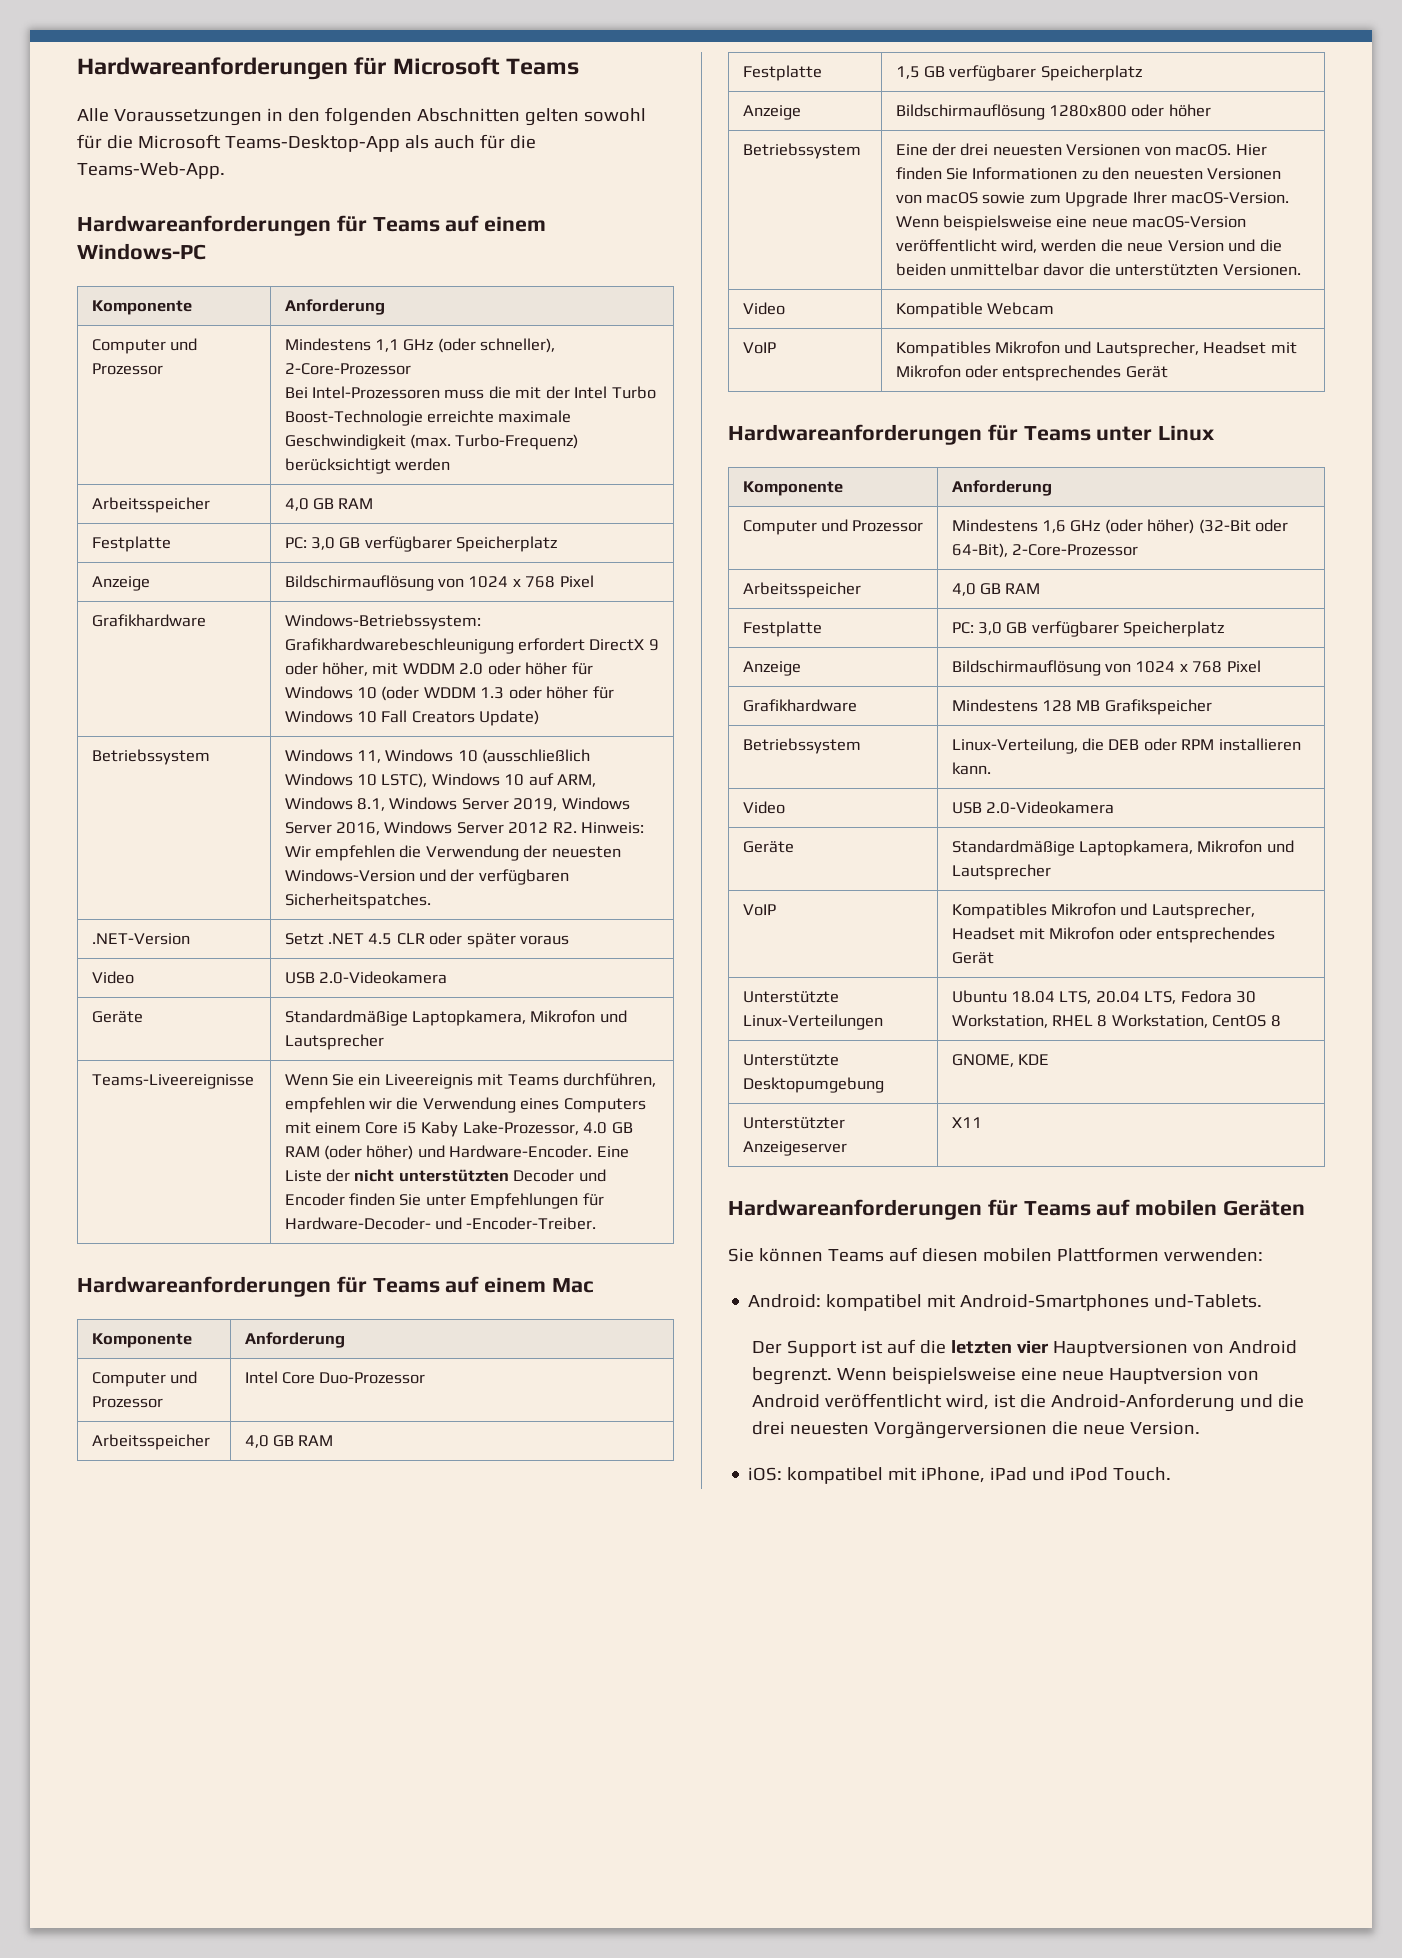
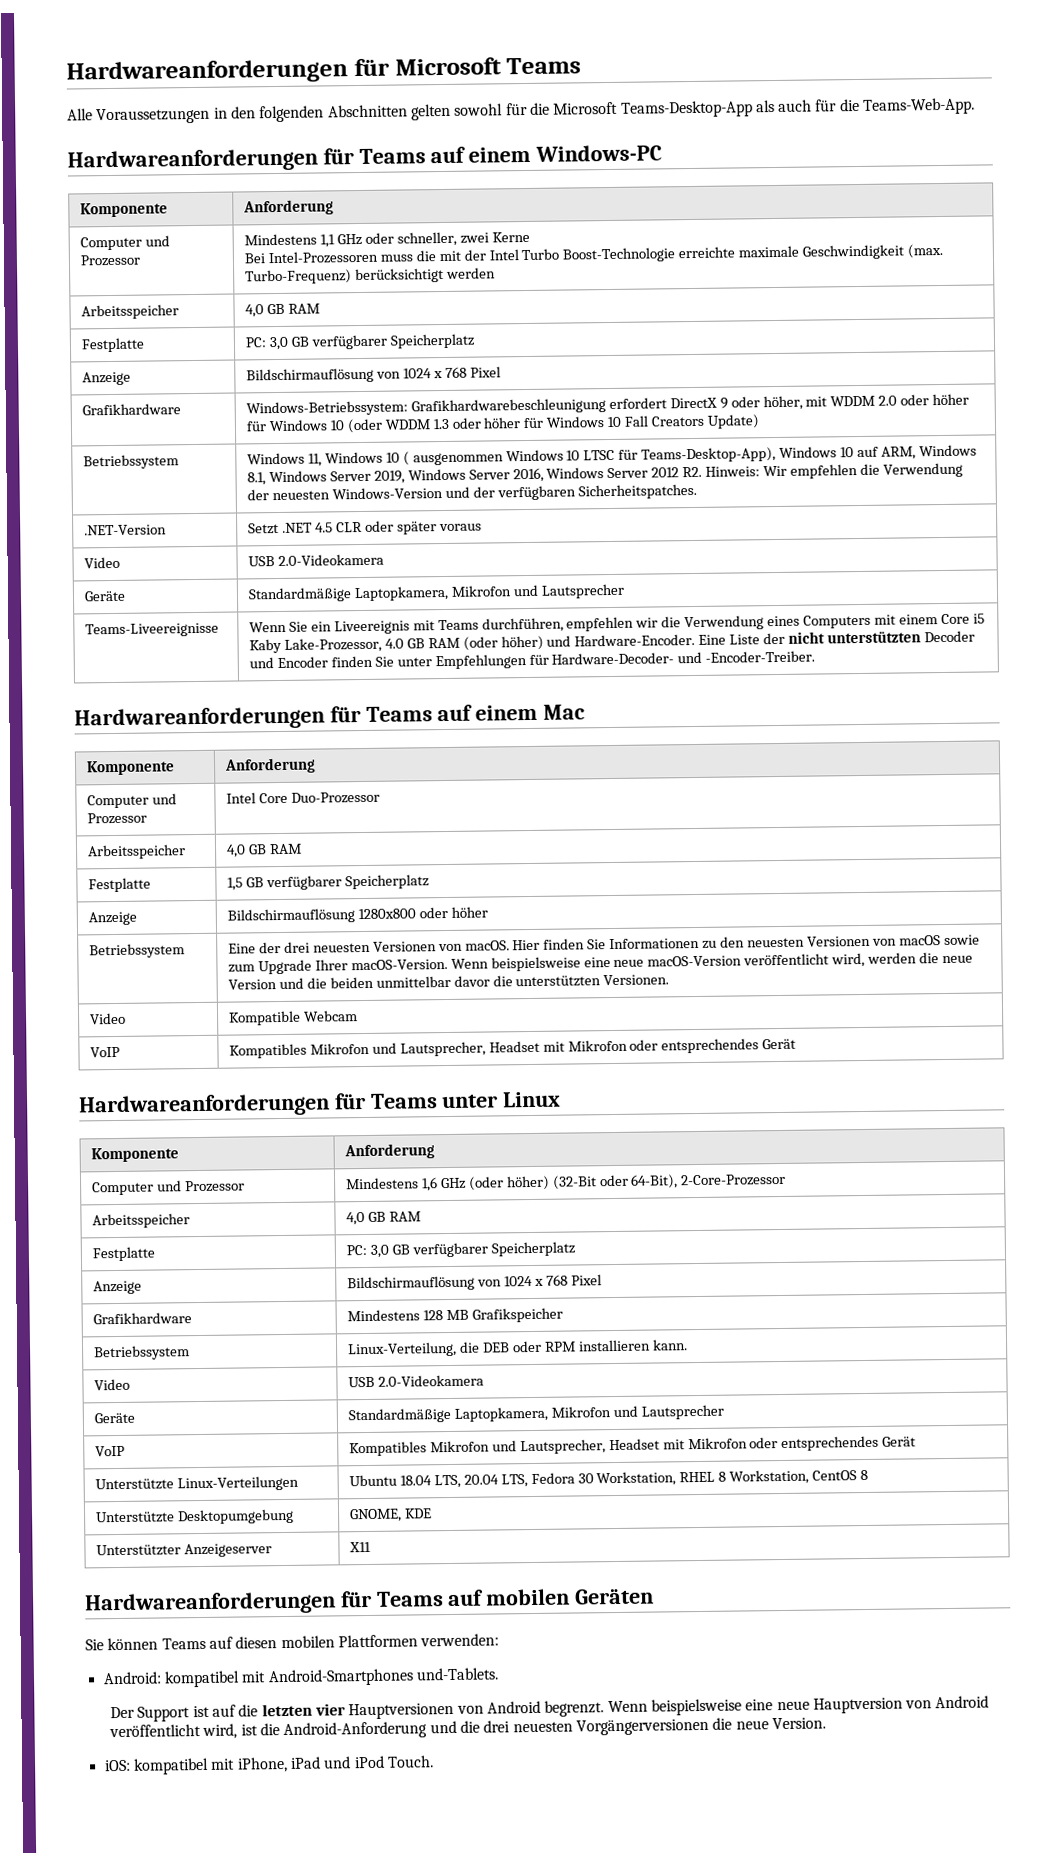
- Computer und Prozessor | Mindestens 1,1 GHz (oder schneller), 2-Core-Prozessor
+ Computer und Prozessor | Mindestens 1,1 GHz oder schneller, zwei Kerne
- Betriebssystem | Windows 11, Windows 10 (ausschließlich Windows 10 LSTC), Windows 10 auf ARM, Windows 8.1, Windows Server 2019, Windows Server 2016, Windows Server 2012 R2. Hinweis: Wir empfehlen die Verwendung der neuesten Windows-Version und der verfügbaren Sicherheitspatches.
+ Betriebssystem | Windows 11, Windows 10 ( ausgenommen Windows 10 LTSC für Teams-Desktop-App), Windows 10 auf ARM, Windows 8.1, Windows Server 2019, Windows Server 2016, Windows Server 2012 R2. Hinweis: Wir empfehlen die Verwendung der neuesten Windows-Version und der verfügbaren Sicherheitspatches.

